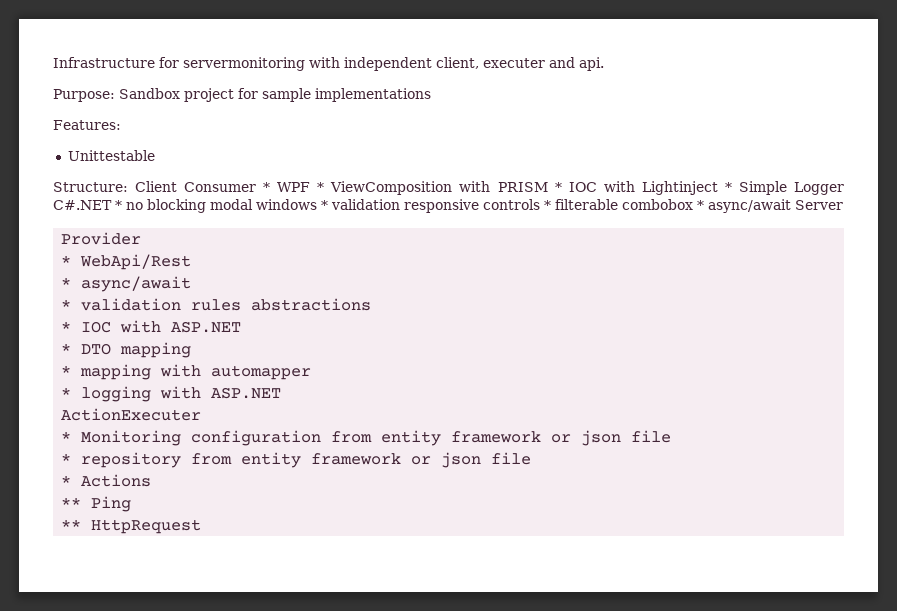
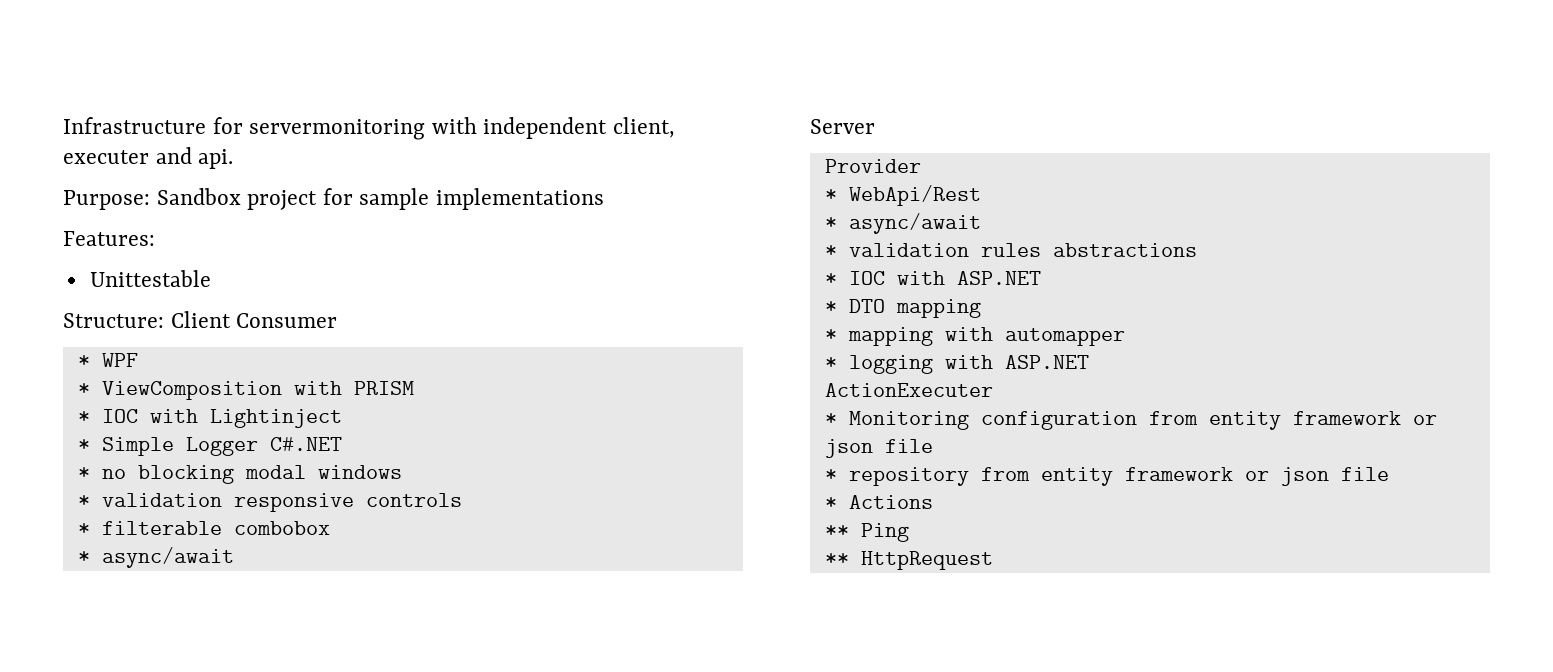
- Structure: Client Consumer * WPF * ViewComposition with PRISM * IOC with Lightinject * Simple Logger C#.NET * no blocking modal windows * validation responsive controls * filterable combobox * async/await Server
+ Structure: Client Consumer
+ * WPF
+ * ViewComposition with PRISM
+ * IOC with Lightinject
+ * Simple Logger C#.NET
+ * no blocking modal windows
+ * validation responsive controls
+ * filterable combobox
+ * async/await
+ Server

